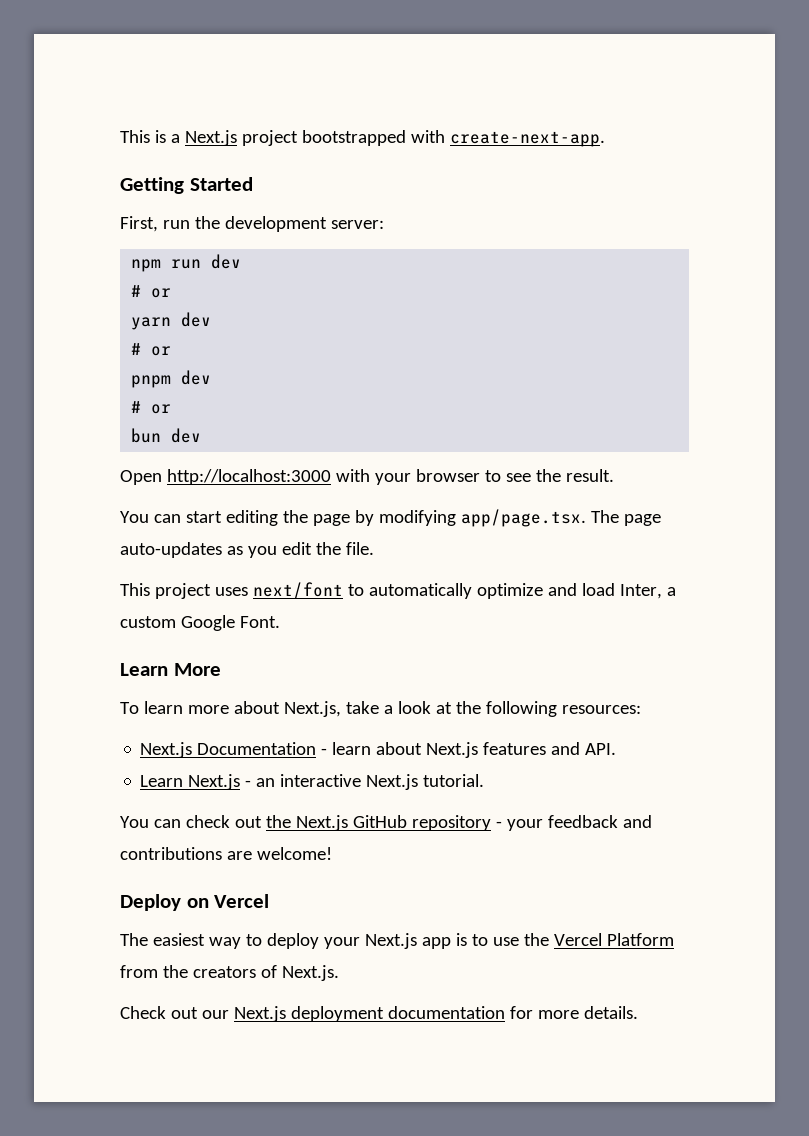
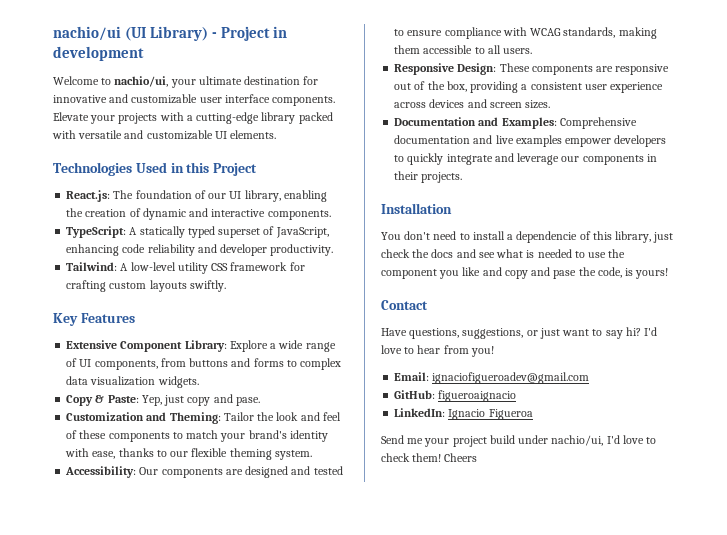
- This is a Next.js project bootstrapped with create-next-app.
- Getting Started
- First, run the development server:
- npm run dev
- # or
- yarn dev
- # or
- pnpm dev
- # or
- bun dev
- Open http://localhost:3000 with your browser to see the result.
- You can start editing the page by modifying app/page.tsx. The page auto-updates as you edit the file.
- This project uses next/font to automatically optimize and load Inter, a custom Google Font.
- Learn More
- To learn more about Next.js, take a look at the following resources:
- Next.js Documentation - learn about Next.js features and API.
- Learn Next.js - an interactive Next.js tutorial.
- You can check out the Next.js GitHub repository - your feedback and contributions are welcome!
- Deploy on Vercel
- The easiest way to deploy your Next.js app is to use the Vercel Platform from the creators of Next.js.
- Check out our Next.js deployment documentation for more details.
+ nachio/ui (UI Library) - Project in development
+ Welcome to nachio/ui, your ultimate destination for innovative and customizable user interface components. Elevate your projects with a cutting-edge library packed with versatile and customizable UI elements.
+ Technologies Used in this Project
+ React.js: The foundation of our UI library, enabling the creation of dynamic and interactive components.
+ TypeScript: A statically typed superset of JavaScript, enhancing code reliability and developer productivity.
+ Tailwind: A low-level utility CSS framework for crafting custom layouts swiftly.
+ Key Features
+ Extensive Component Library: Explore a wide range of UI components, from buttons and forms to complex data visualization widgets.
+ Copy & Paste: Yep, just copy and pase.
+ Customization and Theming: Tailor the look and feel of these components to match your brand's identity with ease, thanks to our flexible theming system.
+ Accessibility: Our components are designed and tested to ensure compliance with WCAG standards, making them accessible to all users.
+ Responsive Design: These components are responsive out of the box, providing a consistent user experience across devices and screen sizes.
+ Documentation and Examples: Comprehensive documentation and live examples empower developers to quickly integrate and leverage our components in their projects.
+ Installation
+ You don't need to install a dependencie of this library, just check the docs and see what is needed to use the component you like and copy and pase the code, is yours!
+ Contact
+ Have questions, suggestions, or just want to say hi? I'd love to hear from you!
+ Email: ignaciofigueroadev@gmail.com
+ GitHub: figueroaignacio
+ LinkedIn: Ignacio Figueroa
+ Send me your project build under nachio/ui, I'd love to check them! Cheers

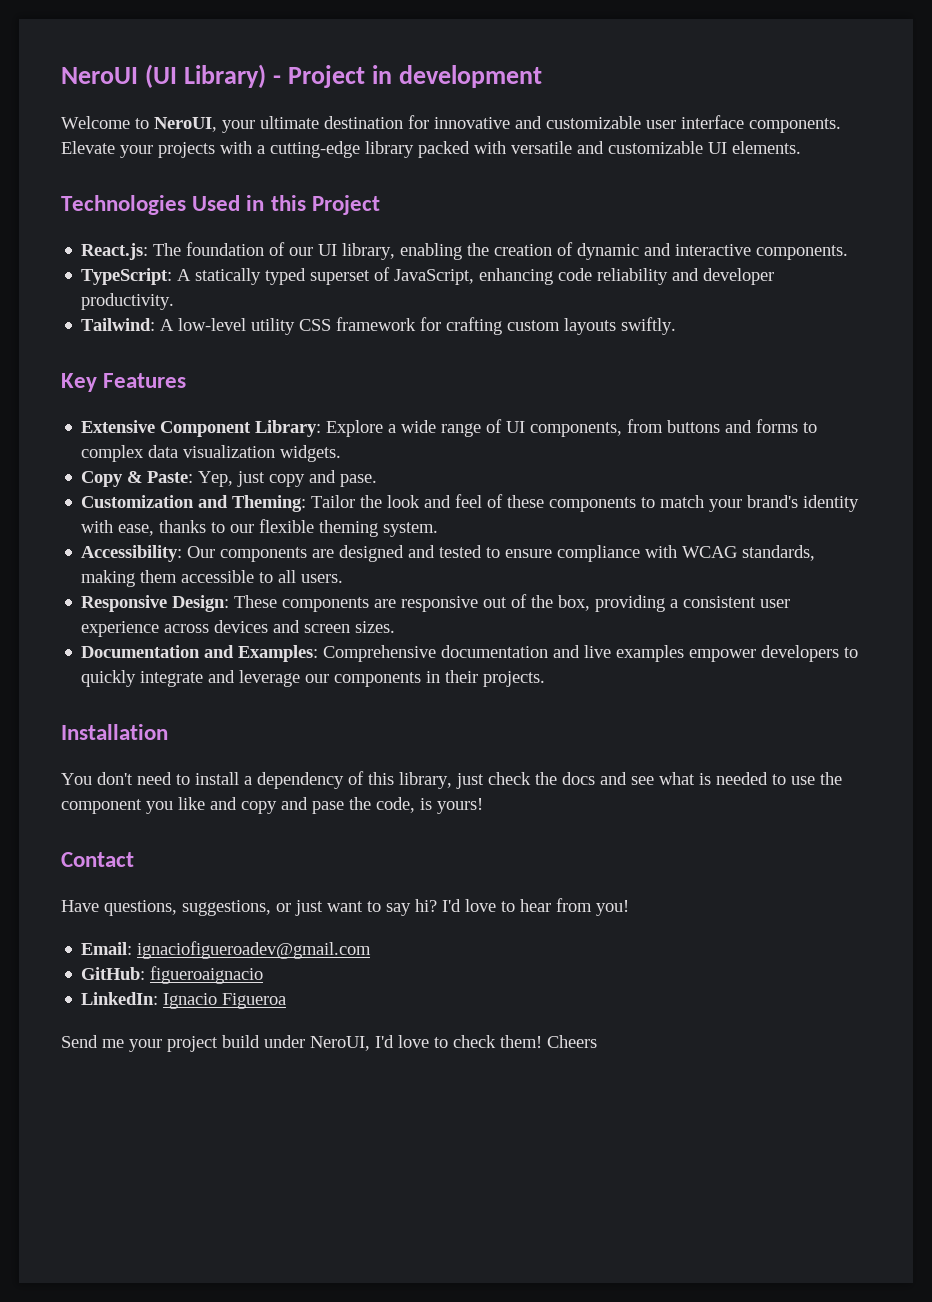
- nachio/ui (UI Library) - Project in development
+ NeroUI (UI Library) - Project in development
- Welcome to nachio/ui, your ultimate destination for innovative and customizable user interface components.
+ Welcome to NeroUI, your ultimate destination for innovative and customizable user interface components.
- You don't need to install a dependencie of this library, just check the docs and see what is needed to use the component you like and copy and pase the code, is yours!
+ You don't need to install a dependency of this library, just check the docs and see what is needed to use the component you like and copy and pase the code, is yours!
- Send me your project build under nachio/ui, I'd love to check them!
+ Send me your project build under NeroUI, I'd love to check them!

